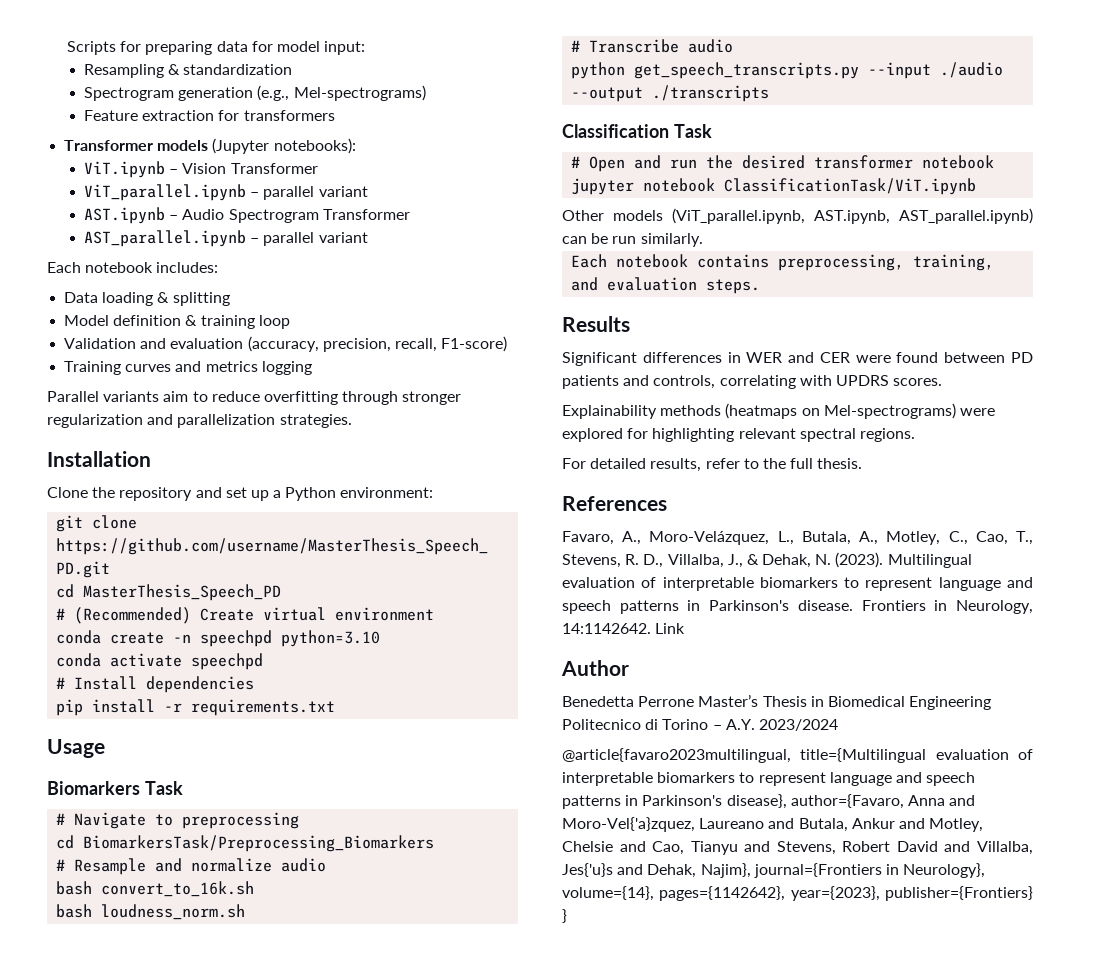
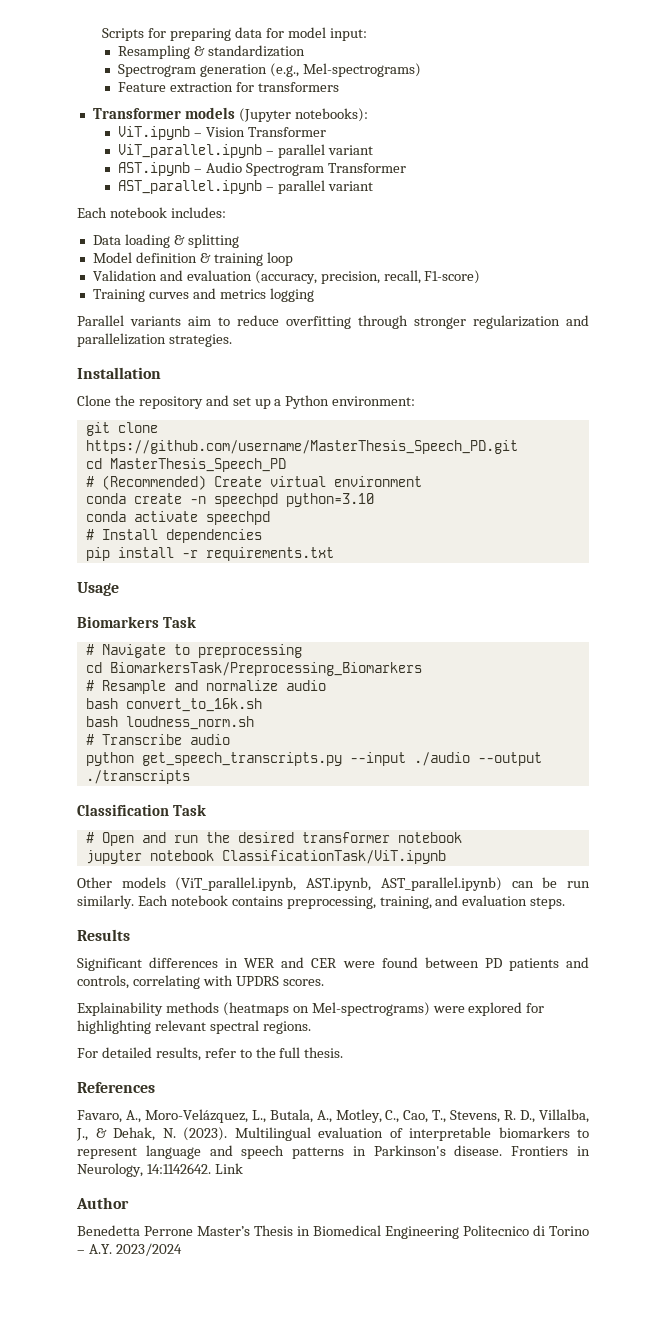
- Other models (ViT_parallel.ipynb, AST.ipynb, AST_parallel.ipynb) can be run similarly.
- Each notebook contains preprocessing, training, and evaluation steps.
+ Other models (ViT_parallel.ipynb, AST.ipynb, AST_parallel.ipynb) can be run similarly. Each notebook contains preprocessing, training, and evaluation steps.
- @article{favaro2023multilingual, title={Multilingual evaluation of interpretable biomarkers to represent language and speech patterns in Parkinson's disease}, author={Favaro, Anna and Moro-Vel{'a}zquez, Laureano and Butala, Ankur and Motley, Chelsie and Cao, Tianyu and Stevens, Robert David and Villalba, Jes{'u}s and Dehak, Najim}, journal={Frontiers in Neurology}, volume={14}, pages={1142642}, year={2023}, publisher={Frontiers} }

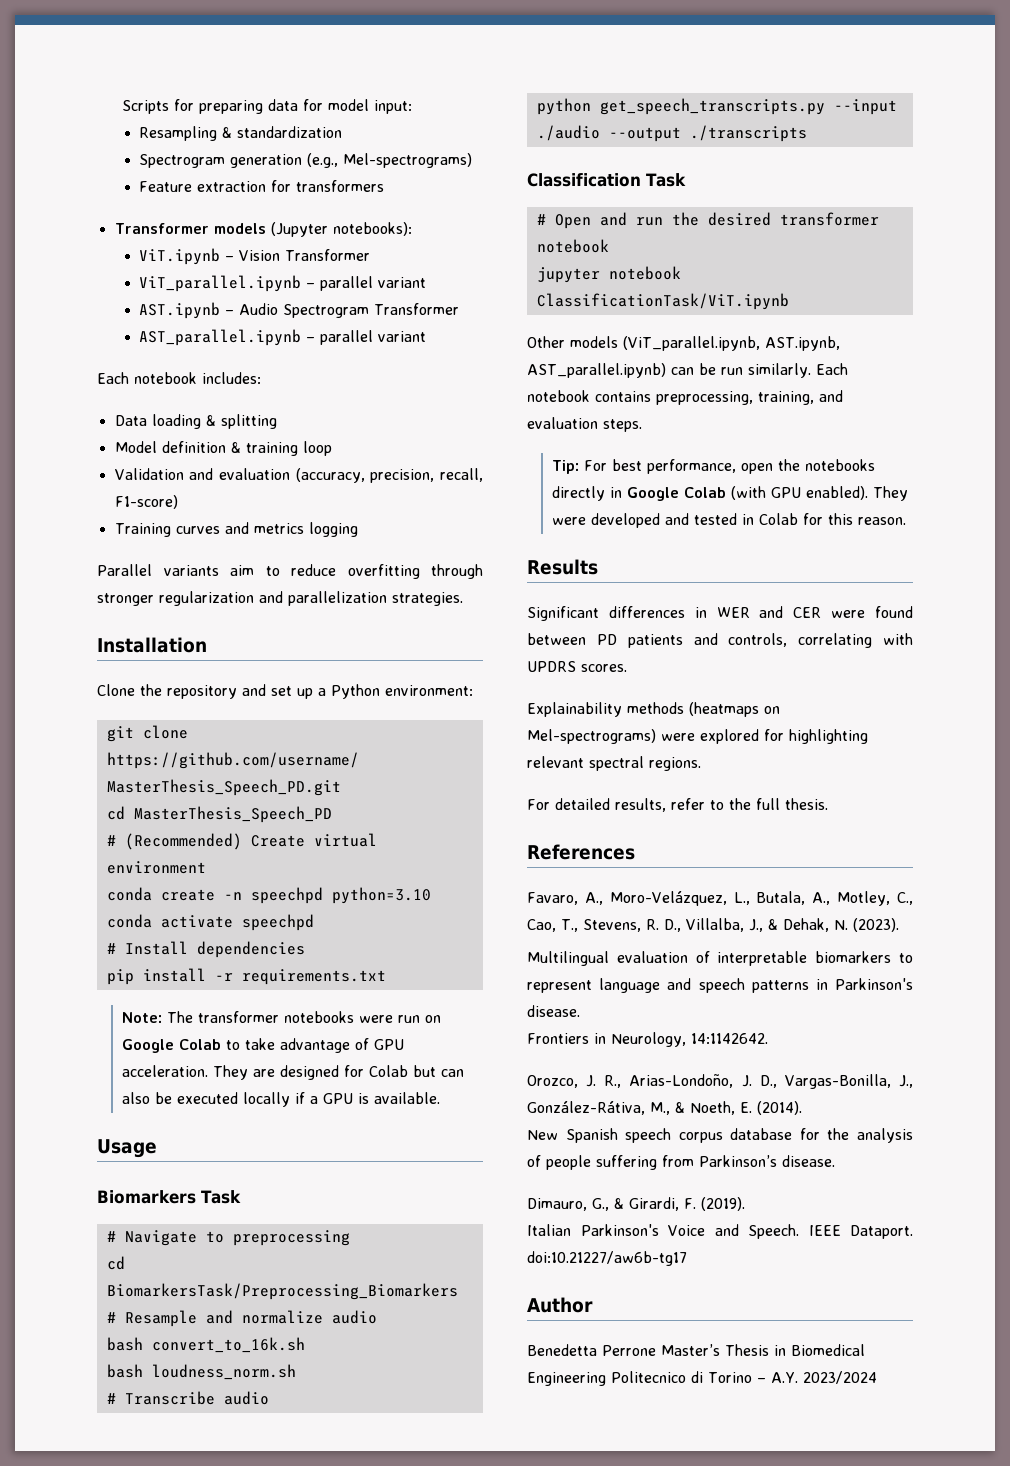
+ Note: The transformer notebooks were run on Google Colab to take advantage of GPU acceleration. They are designed for Colab but can also be executed locally if a GPU is available.
+ Tip: For best performance, open the notebooks directly in Google Colab (with GPU enabled). They were developed and tested in Colab for this reason.
- Favaro, A., Moro-Velázquez, L., Butala, A., Motley, C., Cao, T., Stevens, R. D., Villalba, J., & Dehak, N. (2023). Multilingual evaluation of interpretable biomarkers to represent language and speech patterns in Parkinson's disease. Frontiers in Neurology, 14:1142642. Link
+ Favaro, A., Moro-Velázquez, L., Butala, A., Motley, C., Cao, T., Stevens, R. D., Villalba, J., & Dehak, N. (2023).
+ Multilingual evaluation of interpretable biomarkers to represent language and speech patterns in Parkinson's disease.
+ Frontiers in Neurology, 14:1142642.
+ Orozco, J. R., Arias-Londoño, J. D., Vargas-Bonilla, J., González-Rátiva, M., & Noeth, E. (2014).
+ New Spanish speech corpus database for the analysis of people suffering from Parkinson’s disease.
+ Dimauro, G., & Girardi, F. (2019).
+ Italian Parkinson's Voice and Speech. IEEE Dataport. doi:10.21227/aw6b-tg17

